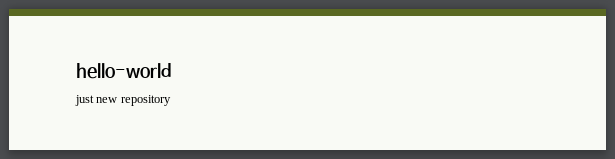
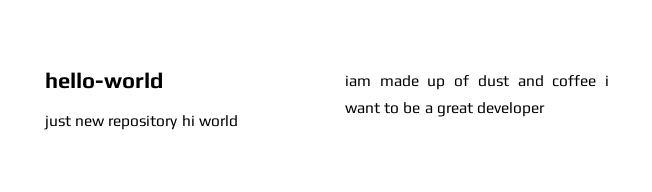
- just new repository
+ just new repository hi world
+ iam made up of dust and coffee i want to be a great developer

